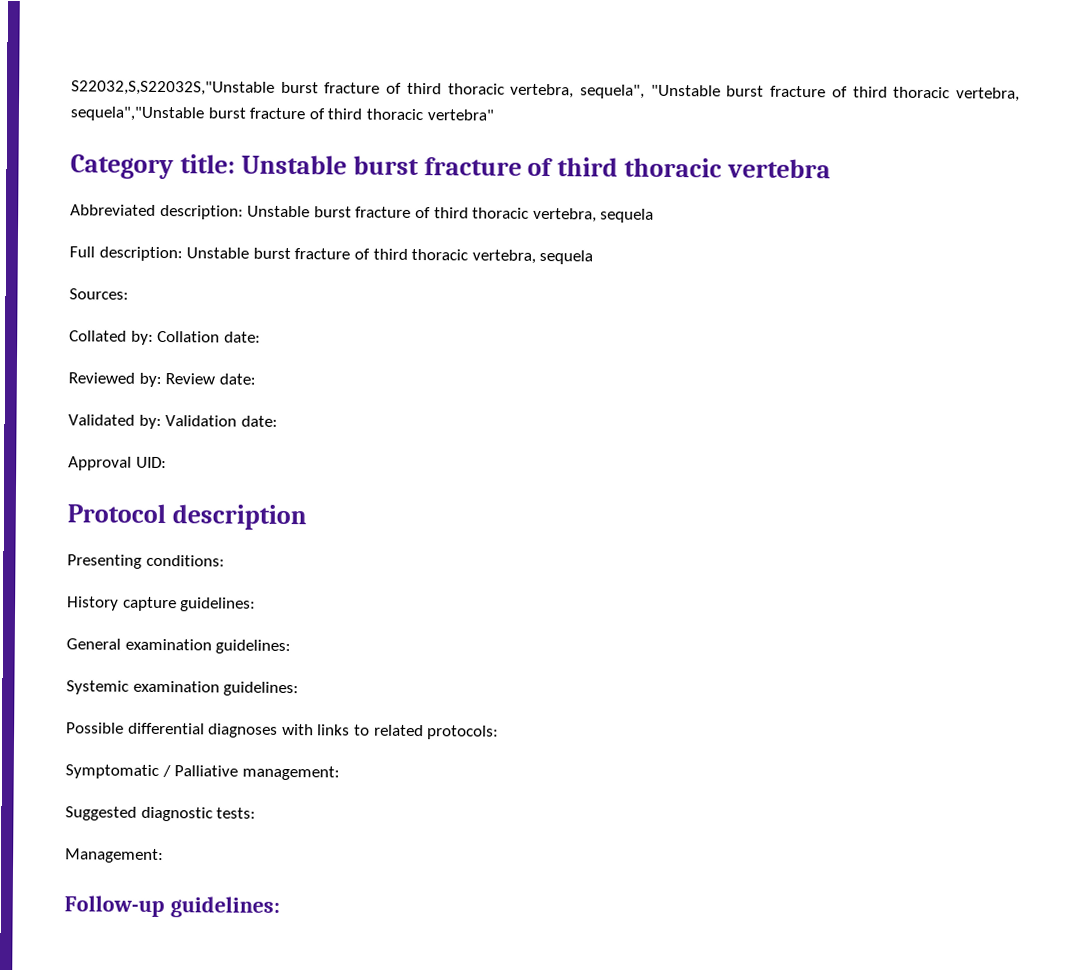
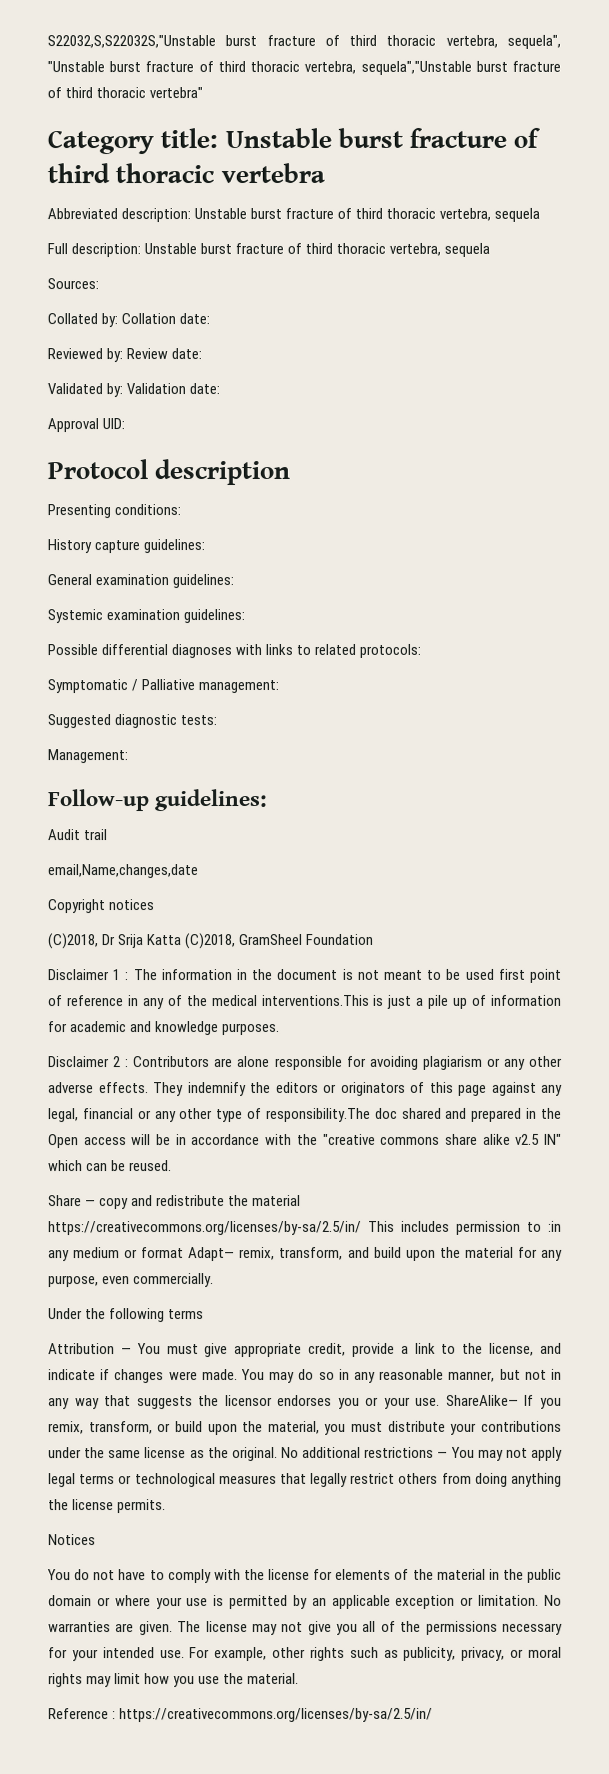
+ Audit trail
+ email,Name,changes,date
+ Copyright notices
+ (C)2018, Dr Srija Katta (C)2018, GramSheel Foundation
+ Disclaimer 1 : The information in the document is not meant to be used first point of reference in any of the medical interventions.This is just a pile up of information for academic and knowledge purposes.
+ Disclaimer 2 : Contributors are alone responsible for avoiding plagiarism or any other adverse effects. They indemnify the editors or originators of this page against any legal, financial or any other type of responsibility.The doc shared and prepared in the Open access will be in accordance with the "creative commons share alike v2.5 IN" which can be reused.
+ Share — copy and redistribute the material https://creativecommons.org/licenses/by-sa/2.5/in/ This includes permission to :in any medium or format Adapt— remix, transform, and build upon the material for any purpose, even commercially.
+ Under the following terms
+ Attribution — You must give appropriate credit, provide a link to the license, and indicate if changes were made. You may do so in any reasonable manner, but not in any way that suggests the licensor endorses you or your use. ShareAlike— If you remix, transform, or build upon the material, you must distribute your contributions under the same license as the original. No additional restrictions — You may not apply legal terms or technological measures that legally restrict others from doing anything the license permits.
+ Notices
+ You do not have to comply with the license for elements of the material in the public domain or where your use is permitted by an applicable exception or limitation. No warranties are given. The license may not give you all of the permissions necessary for your intended use. For example, other rights such as publicity, privacy, or moral rights may limit how you use the material.
+ Reference : https://creativecommons.org/licenses/by-sa/2.5/in/

